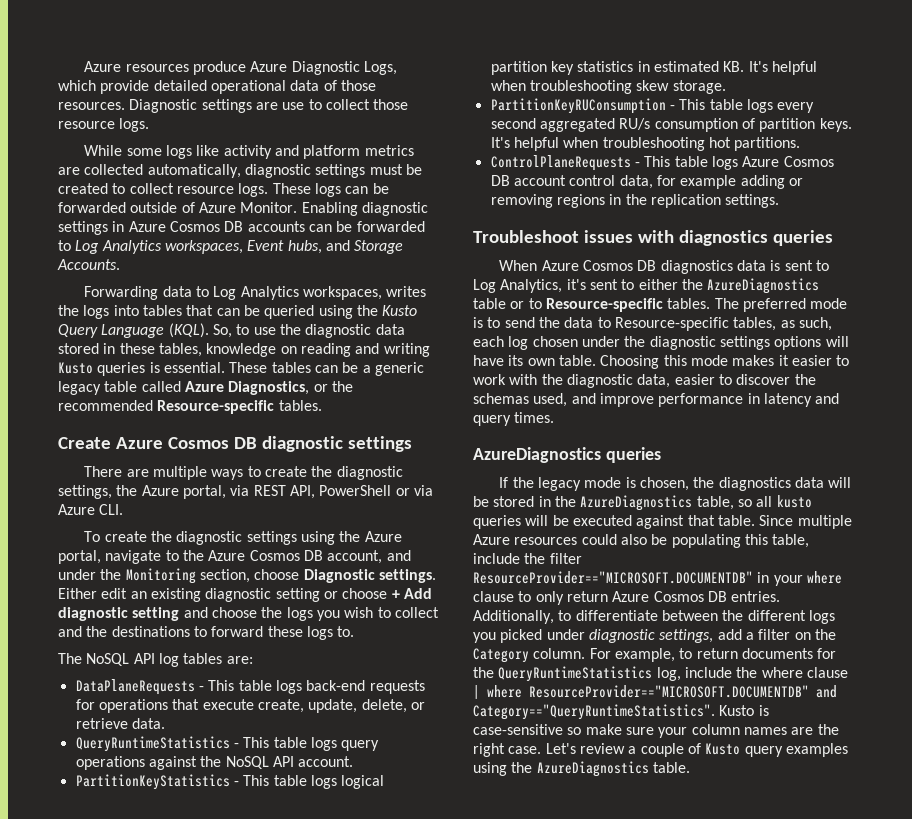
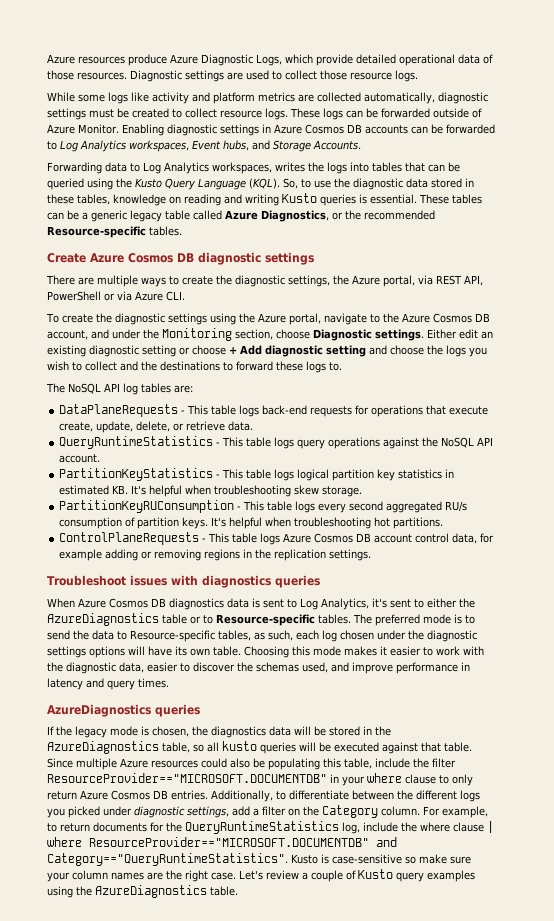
- Diagnostic settings are use to collect those resource logs.
+ Diagnostic settings are used to collect those resource logs.

